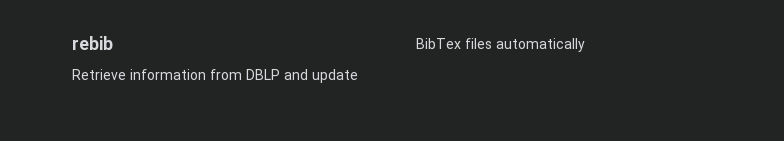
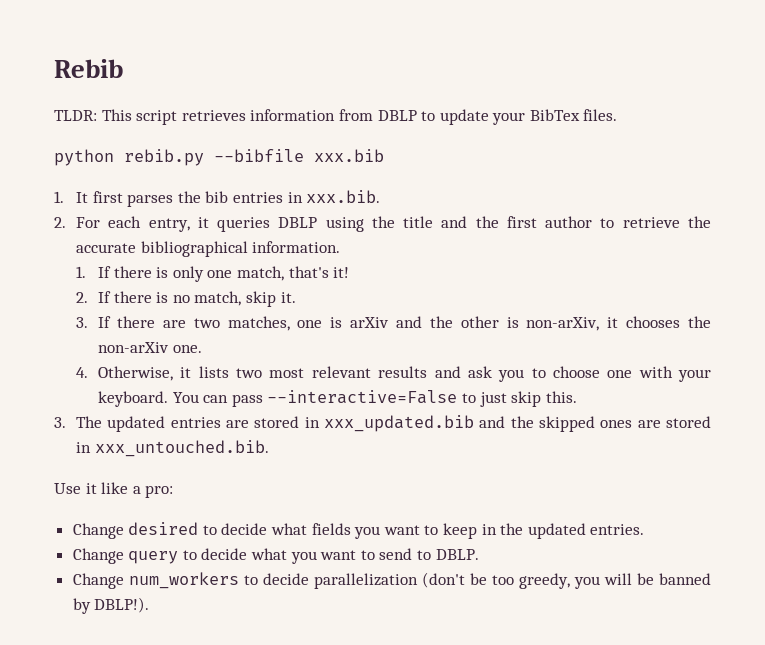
- rebib
- Retrieve information from DBLP and update BibTex files automatically
+ Rebib
+ TLDR: This script retrieves information from DBLP to update your BibTex files.
+ python rebib.py --bibfile xxx.bib
+ 1. It first parses the bib entries in xxx.bib.
+ 2. For each entry, it queries DBLP using the title and the first author to retrieve the accurate bibliographical information.
+ 1. If there is only one match, that's it!
+ 2. If there is no match, skip it.
+ 3. If there are two matches, one is arXiv and the other is non-arXiv, it chooses the non-arXiv one.
+ 4. Otherwise, it lists two most relevant results and ask you to choose one with your keyboard. You can pass --interactive=False to just skip this.
+ 3. The updated entries are stored in xxx_updated.bib and the skipped ones are stored in xxx_untouched.bib.
+ Use it like a pro:
+ Change desired to decide what fields you want to keep in the updated entries.
+ Change query to decide what you want to send to DBLP.
+ Change num_workers to decide parallelization (don't be too greedy, you will be banned by DBLP!).

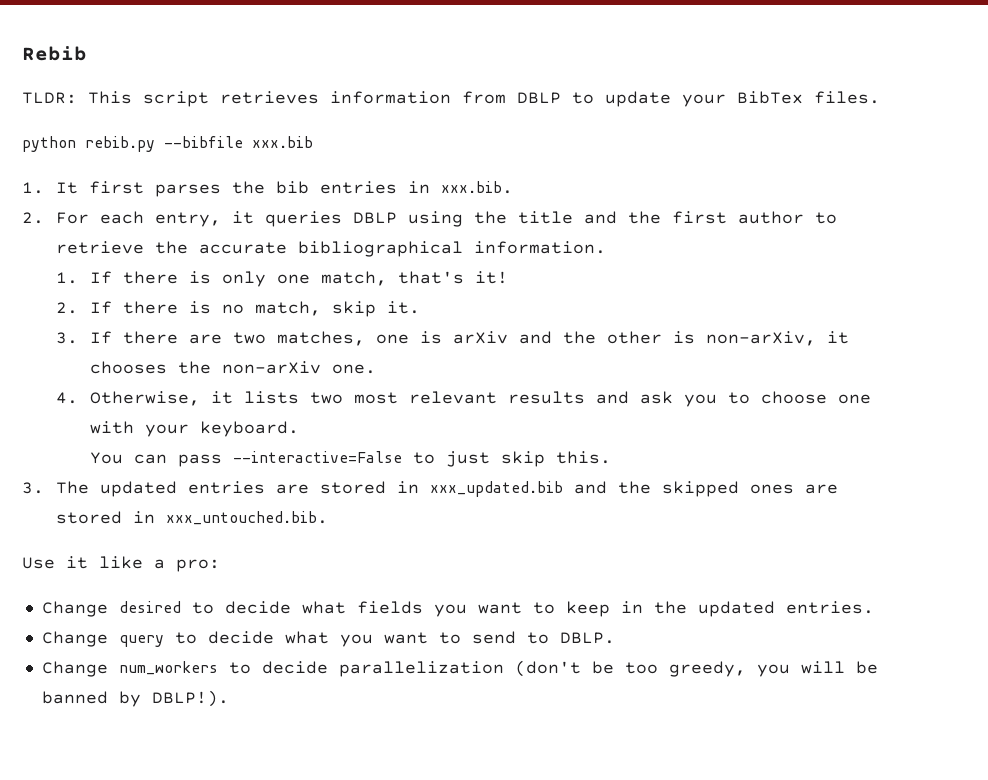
- 4. Otherwise, it lists two most relevant results and ask you to choose one with your keyboard. You can pass --interactive=False to just skip this.
+ 4. Otherwise, it lists two most relevant results and ask you to choose one with your keyboard.
+ You can pass --interactive=False to just skip this.

